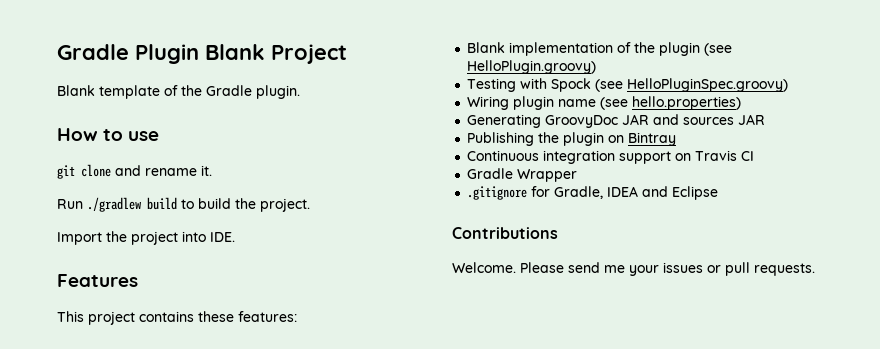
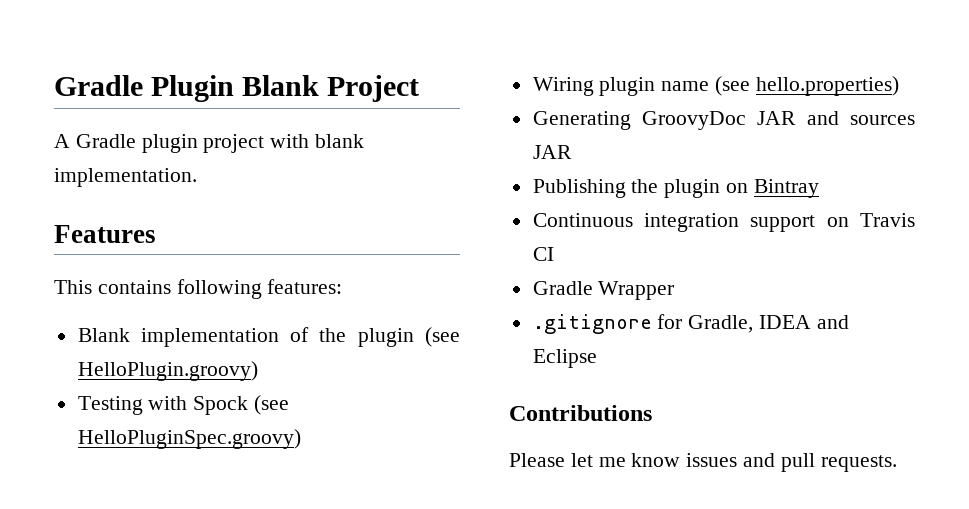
- Blank template of the Gradle plugin.
- How to use
- git clone and rename it.
- Run ./gradlew build to build the project.
- Import the project into IDE.
+ A Gradle plugin project with blank implementation.
- This project contains these features:
+ This contains following features:
- Welcome. Please send me your issues or pull requests.
+ Please let me know issues and pull requests.

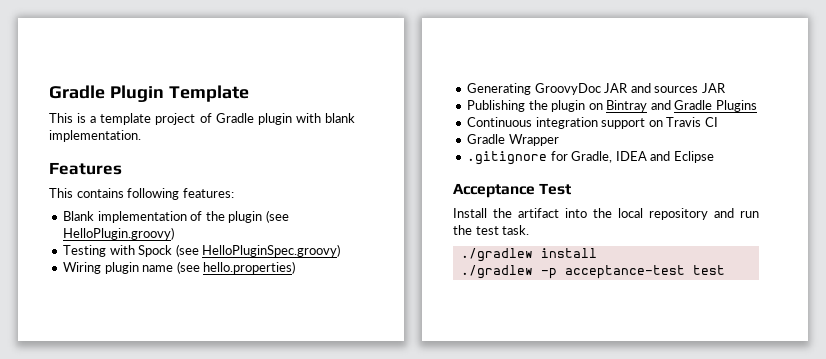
- Gradle Plugin Blank Project
- A Gradle plugin project with blank implementation.
+ Gradle Plugin Template
+ This is a template project of Gradle plugin with blank implementation.
- Publishing the plugin on Bintray
+ Publishing the plugin on Bintray and Gradle Plugins
- Contributions
- Please let me know issues and pull requests.
+ Acceptance Test
+ Install the artifact into the local repository and run the test task.
+ ./gradlew install
+ ./gradlew -p acceptance-test test

